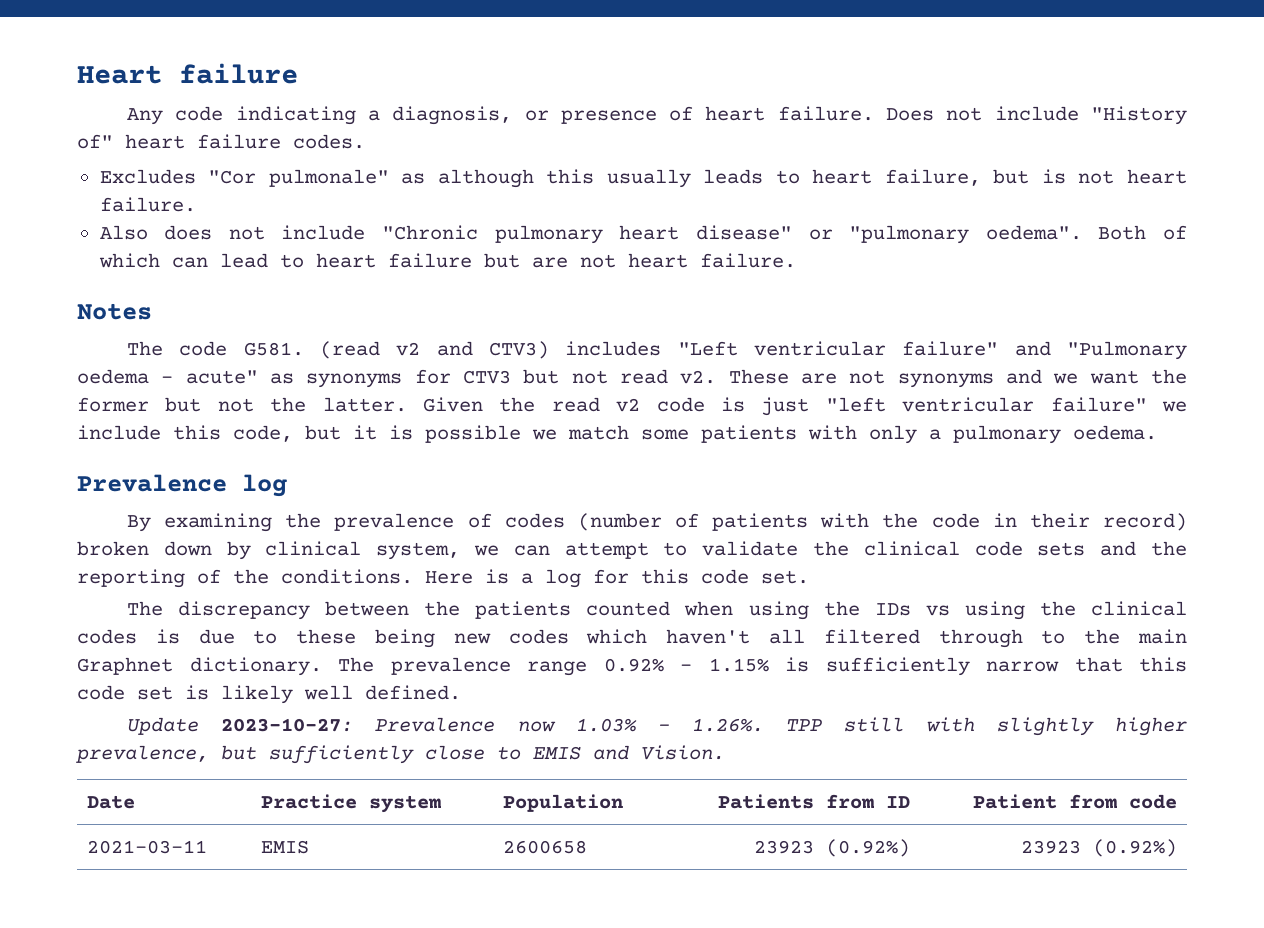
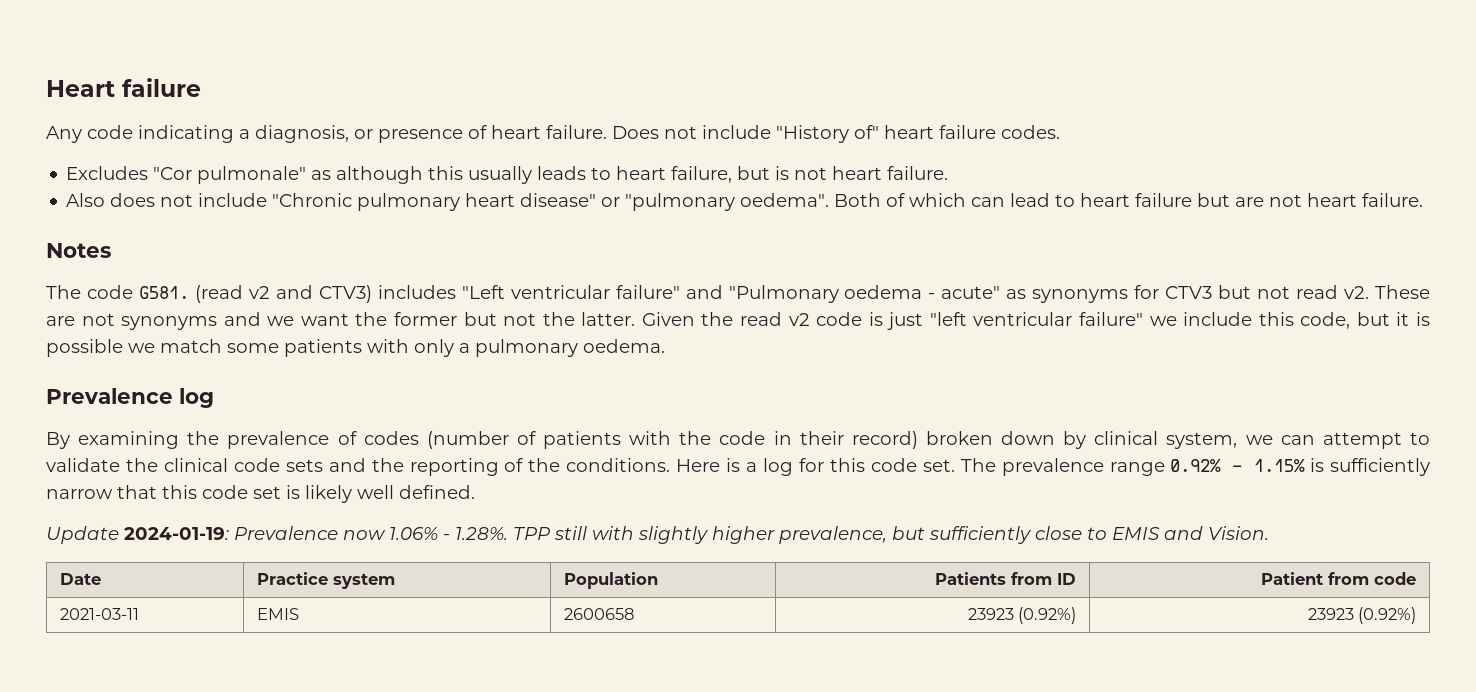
- Here is a log for this code set.
- The discrepancy between the patients counted when using the IDs vs using the clinical codes is due to these being new codes which haven't all filtered through to the main Graphnet dictionary. The prevalence range 0.92% - 1.15% is sufficiently narrow that this code set is likely well defined.
+ Here is a log for this code set. The prevalence range 0.92% - 1.15% is sufficiently narrow that this code set is likely well defined.
- Update 2023-10-27: Prevalence now 1.03% - 1.26%. TPP still with slightly higher prevalence, but sufficiently close to EMIS and Vision.
+ Update 2024-01-19: Prevalence now 1.06% - 1.28%. TPP still with slightly higher prevalence, but sufficiently close to EMIS and Vision.

